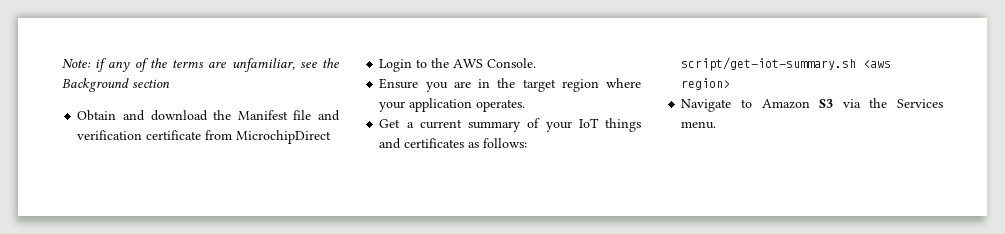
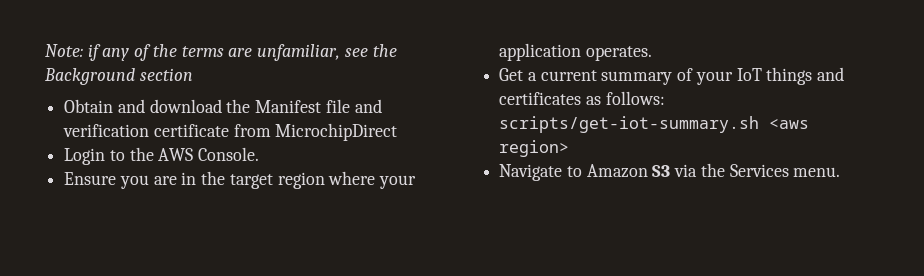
- Get a current summary of your IoT things and certificates as follows: script/get-iot-summary.sh <aws region>
+ Get a current summary of your IoT things and certificates as follows: scripts/get-iot-summary.sh <aws region>

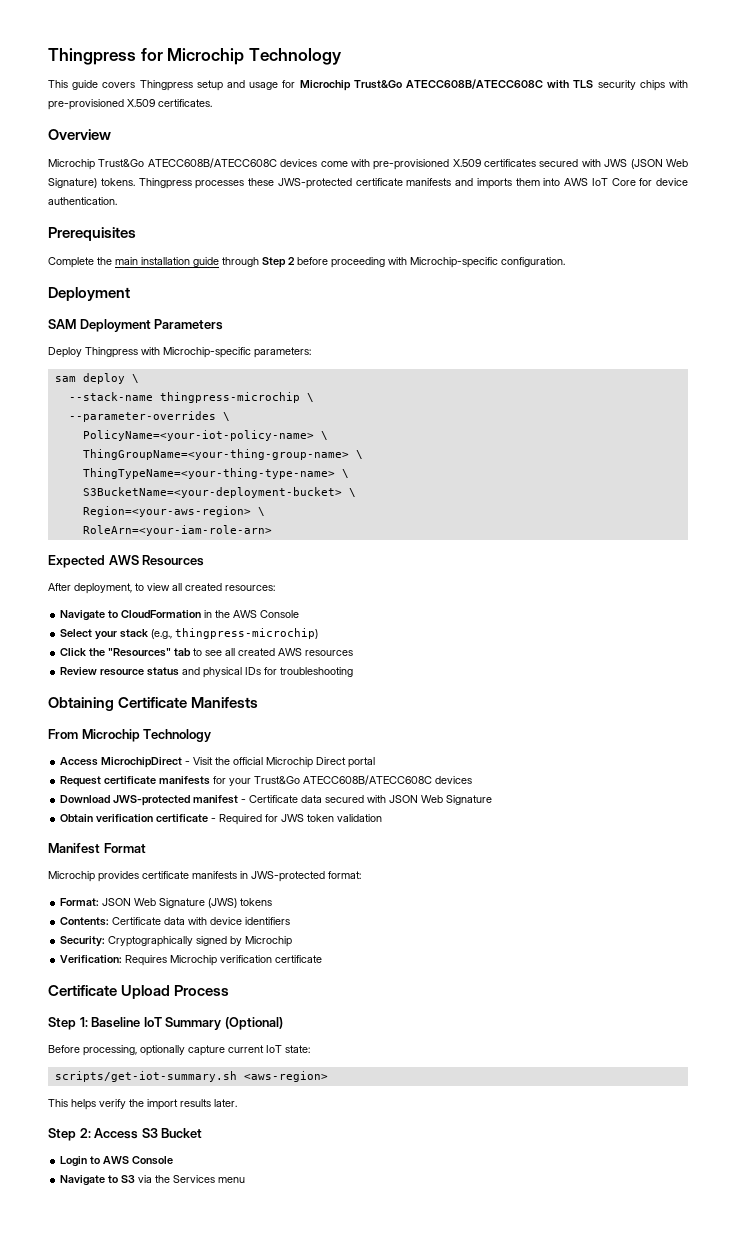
- Note: if any of the terms are unfamiliar, see the Background section
- Obtain and download the Manifest file and verification certificate from MicrochipDirect
- Login to the AWS Console.
- Ensure you are in the target region where your application operates.
- Get a current summary of your IoT things and certificates as follows: scripts/get-iot-summary.sh <aws region>
- Navigate to Amazon S3 via the Services menu.
+ Thingpress for Microchip Technology
+ This guide covers Thingpress setup and usage for Microchip Trust&Go ATECC608B/ATECC608C with TLS security chips with pre-provisioned X.509 certificates.
+ Overview
+ Microchip Trust&Go ATECC608B/ATECC608C devices come with pre-provisioned X.509 certificates secured with JWS (JSON Web Signature) tokens. Thingpress processes these JWS-protected certificate manifests and imports them into AWS IoT Core for device authentication.
+ Prerequisites
+ Complete the main installation guide through Step 2 before proceeding with Microchip-specific configuration.
+ Deployment
+ SAM Deployment Parameters
+ Deploy Thingpress with Microchip-specific parameters:
+ sam deploy \
+ --stack-name thingpress-microchip \
+ --parameter-overrides \
+ PolicyName=<your-iot-policy-name> \
+ ThingGroupName=<your-thing-group-name> \
+ ThingTypeName=<your-thing-type-name> \
+ S3BucketName=<your-deployment-bucket> \
+ Region=<your-aws-region> \
+ RoleArn=<your-iam-role-arn>
+ Expected AWS Resources
+ After deployment, to view all created resources:
+ Navigate to CloudFormation in the AWS Console
+ Select your stack (e.g., thingpress-microchip)
+ Click the "Resources" tab to see all created AWS resources
+ Review resource status and physical IDs for troubleshooting
+ Obtaining Certificate Manifests
+ From Microchip Technology
+ Access MicrochipDirect - Visit the official Microchip Direct portal
+ Request certificate manifests for your Trust&Go ATECC608B/ATECC608C devices
+ Download JWS-protected manifest - Certificate data secured with JSON Web Signature
+ Obtain verification certificate - Required for JWS token validation
+ Manifest Format
+ Microchip provides certificate manifests in JWS-protected format:
+ Format: JSON Web Signature (JWS) tokens
+ Contents: Certificate data with device identifiers
+ Security: Cryptographically signed by Microchip
+ Verification: Requires Microchip verification certificate
+ Certificate Upload Process
+ Step 1: Baseline IoT Summary (Optional)
+ Before processing, optionally capture current IoT state:
+ scripts/get-iot-summary.sh <aws-region>
+ This helps verify the import results later.
+ Step 2: Access S3 Bucket
+ Login to AWS Console
+ Navigate to S3 via the Services menu

